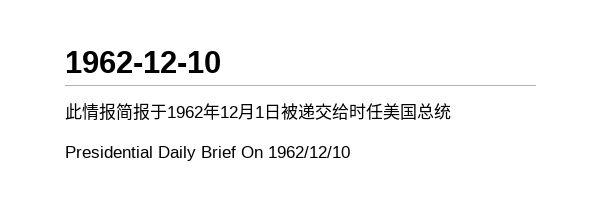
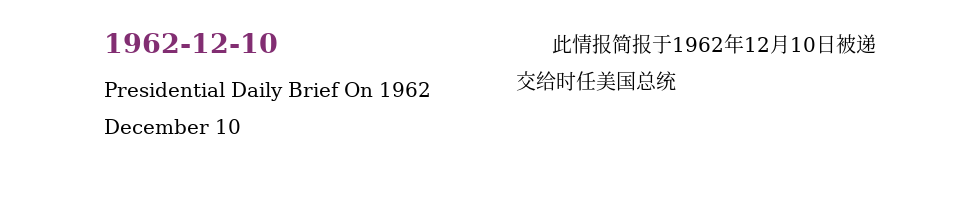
+ Presidential Daily Brief On 1962 December 10
- 此情报简报于1962年12月1日被递交给时任美国总统
+ 此情报简报于1962年12月10日被递交给时任美国总统
- Presidential Daily Brief On 1962/12/10

